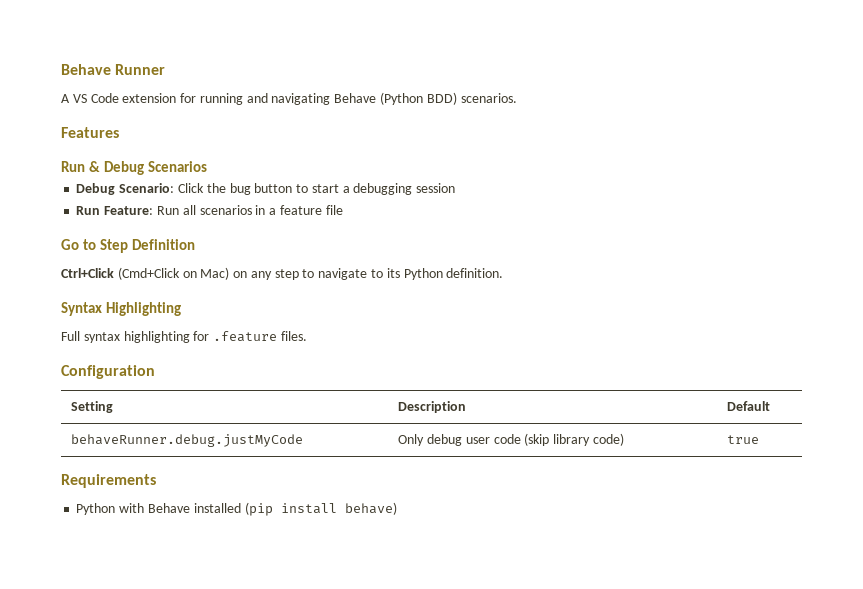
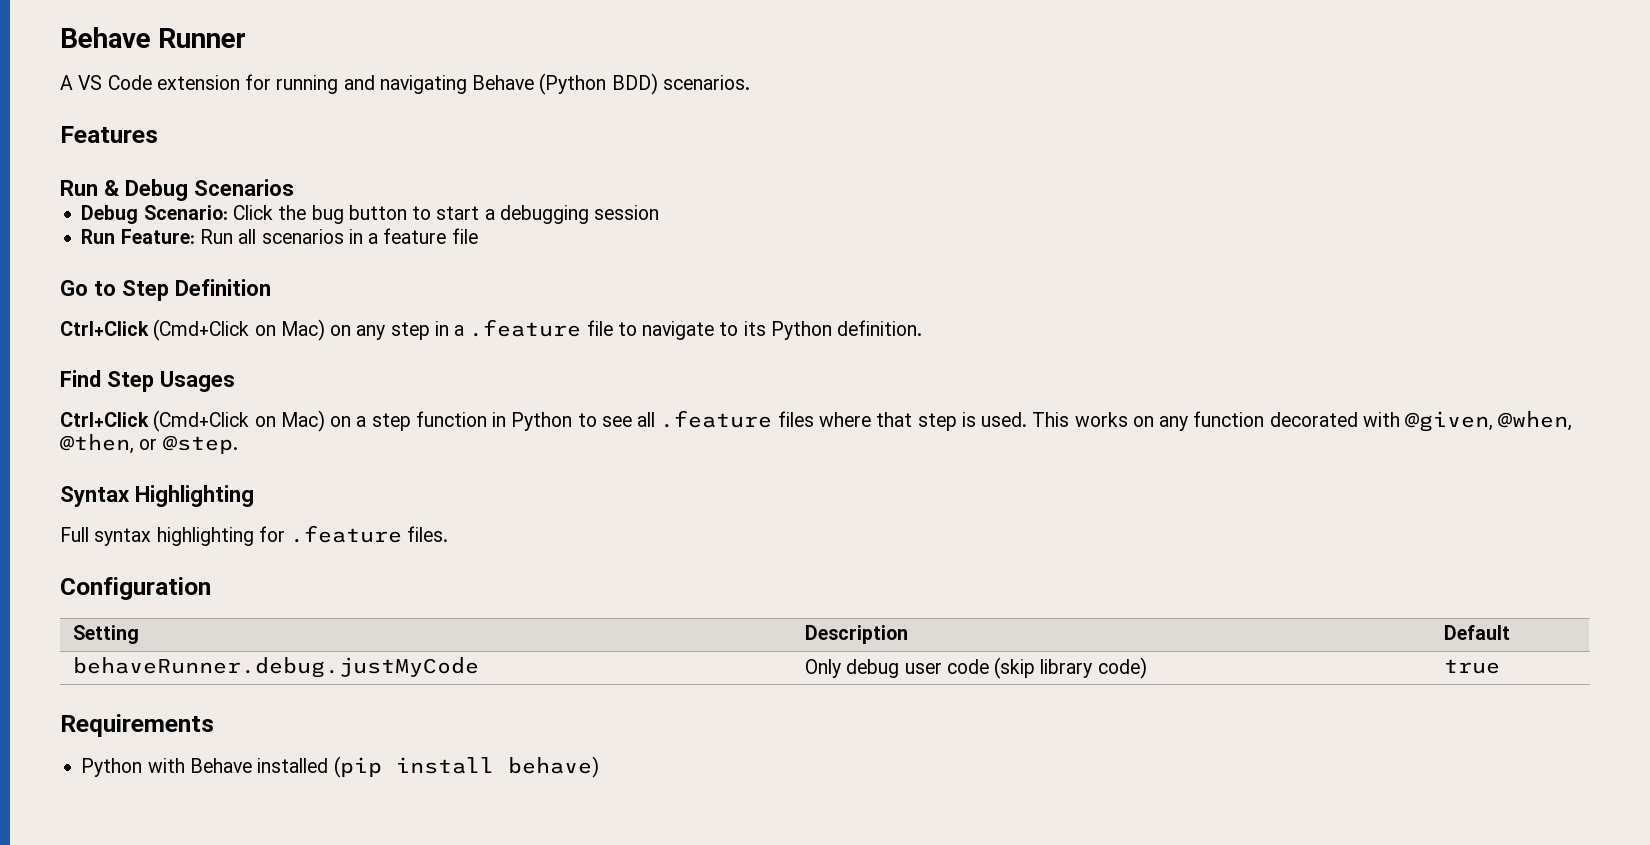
- Ctrl+Click (Cmd+Click on Mac) on any step to navigate to its Python definition.
+ Ctrl+Click (Cmd+Click on Mac) on any step in a .feature file to navigate to its Python definition.
+ Find Step Usages
+ Ctrl+Click (Cmd+Click on Mac) on a step function in Python to see all .feature files where that step is used. This works on any function decorated with @given, @when, @then, or @step.

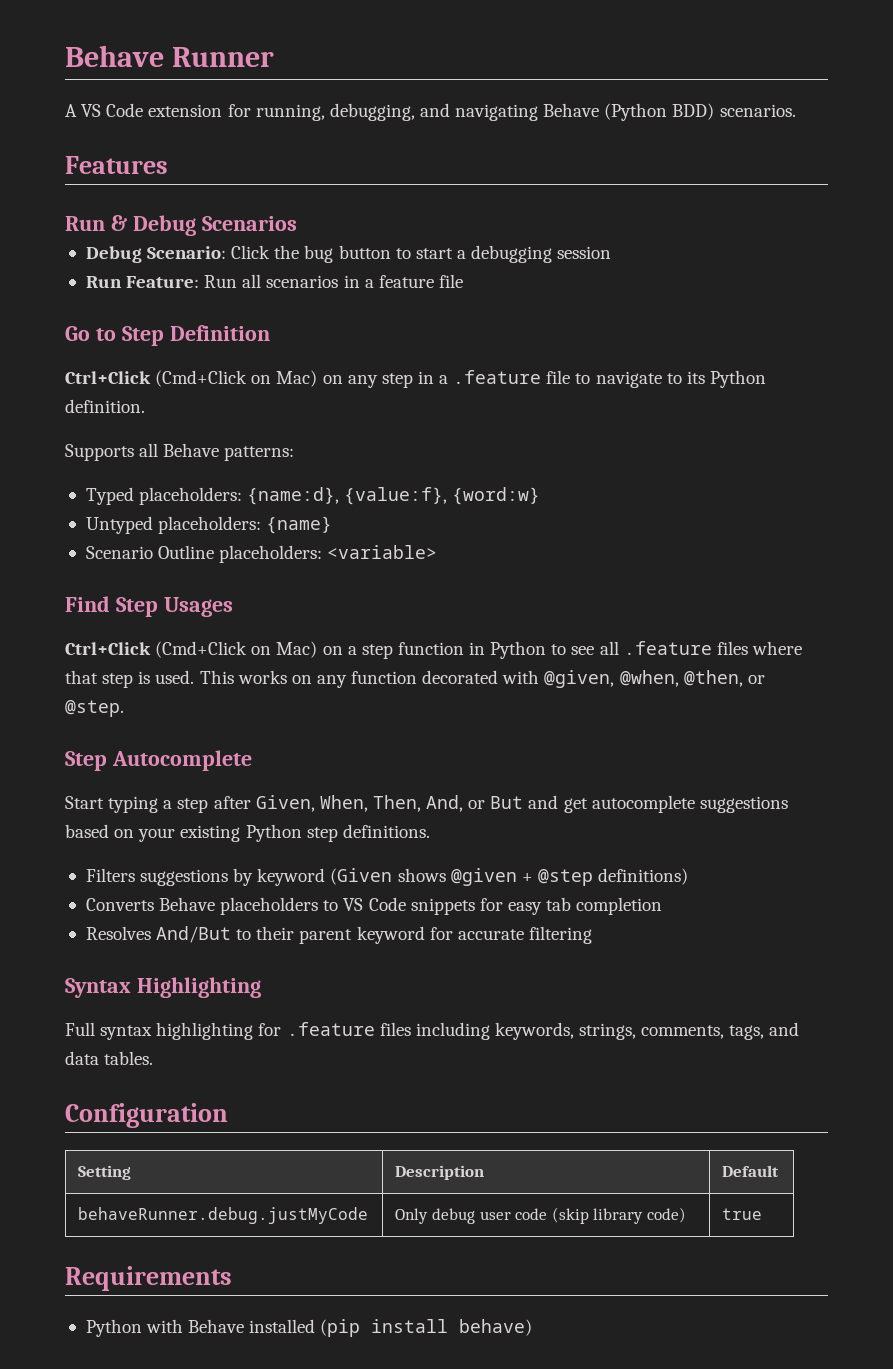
- A VS Code extension for running and navigating Behave (Python BDD) scenarios.
+ A VS Code extension for running, debugging, and navigating Behave (Python BDD) scenarios.
+ Supports all Behave patterns:
+ Typed placeholders: {name:d}, {value:f}, {word:w}
+ Untyped placeholders: {name}
+ Scenario Outline placeholders: <variable>
+ Step Autocomplete
+ Start typing a step after Given, When, Then, And, or But and get autocomplete suggestions based on your existing Python step definitions.
+ Filters suggestions by keyword (Given shows @given + @step definitions)
+ Converts Behave placeholders to VS Code snippets for easy tab completion
+ Resolves And/But to their parent keyword for accurate filtering
- Full syntax highlighting for .feature files.
+ Full syntax highlighting for .feature files including keywords, strings, comments, tags, and data tables.

